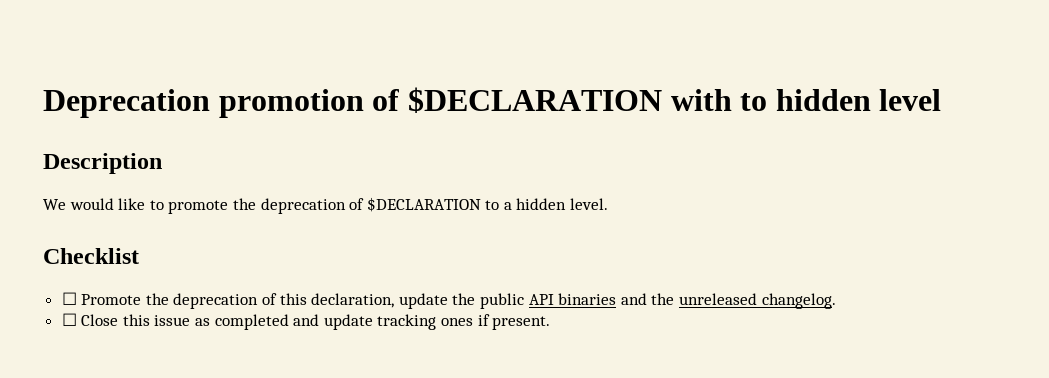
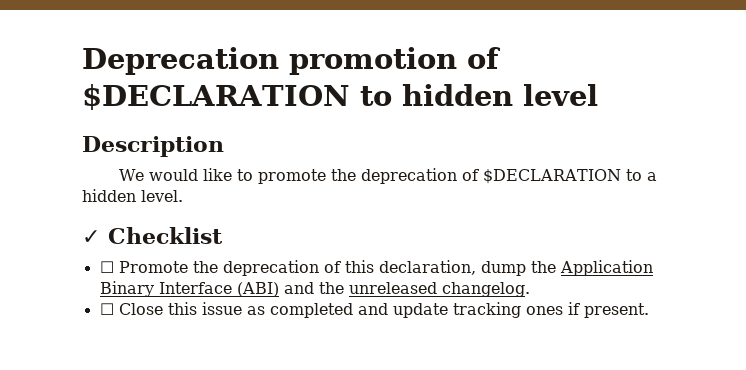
- Deprecation promotion of $DECLARATION with to hidden level
+ Deprecation promotion of $DECLARATION to hidden level
- Checklist
+ ✓ Checklist
- ☐ Promote the deprecation of this declaration, update the public API binaries and the unreleased changelog.
+ ☐ Promote the deprecation of this declaration, dump the Application Binary Interface (ABI) and the unreleased changelog.

